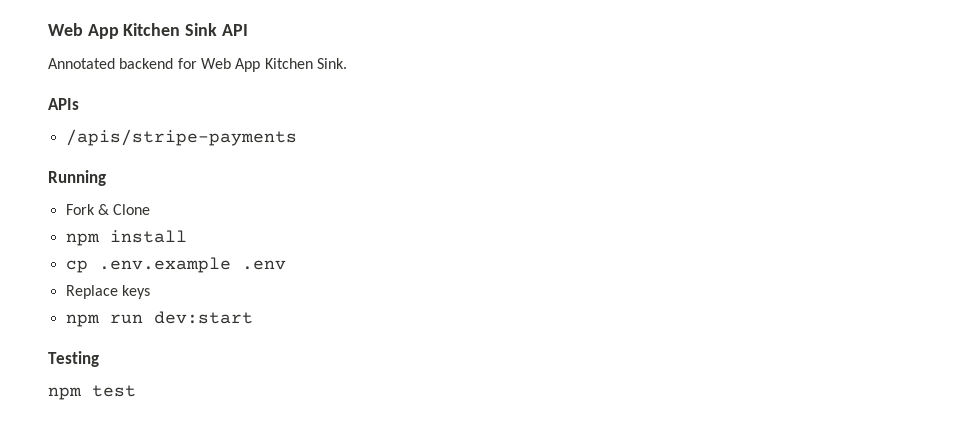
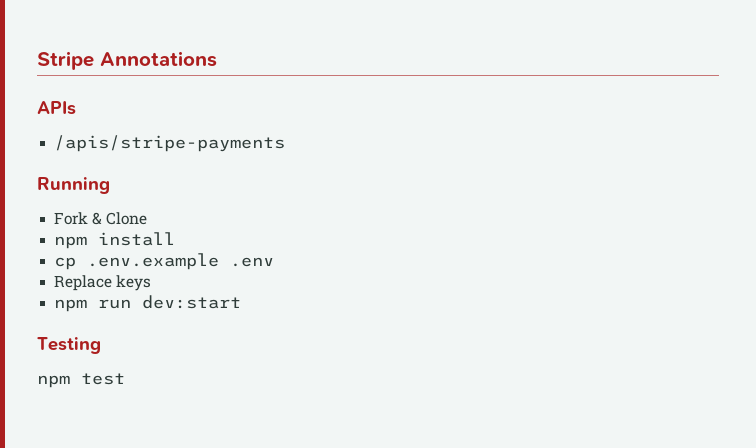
- Web App Kitchen Sink API
- Annotated backend for Web App Kitchen Sink.
+ Stripe Annotations

